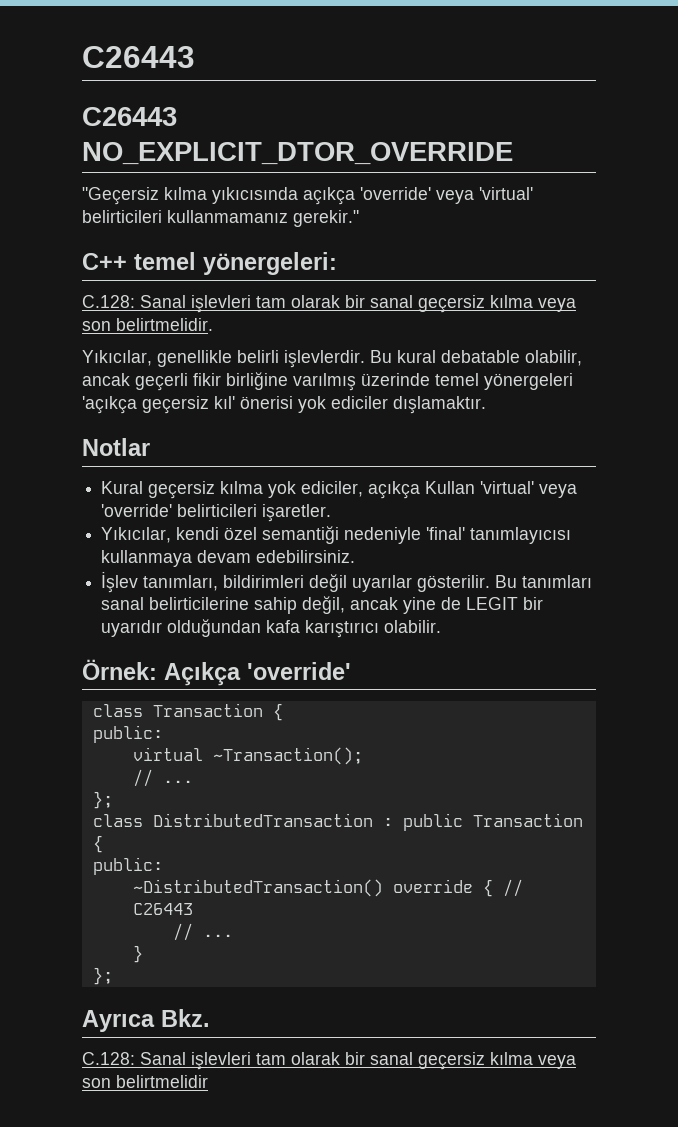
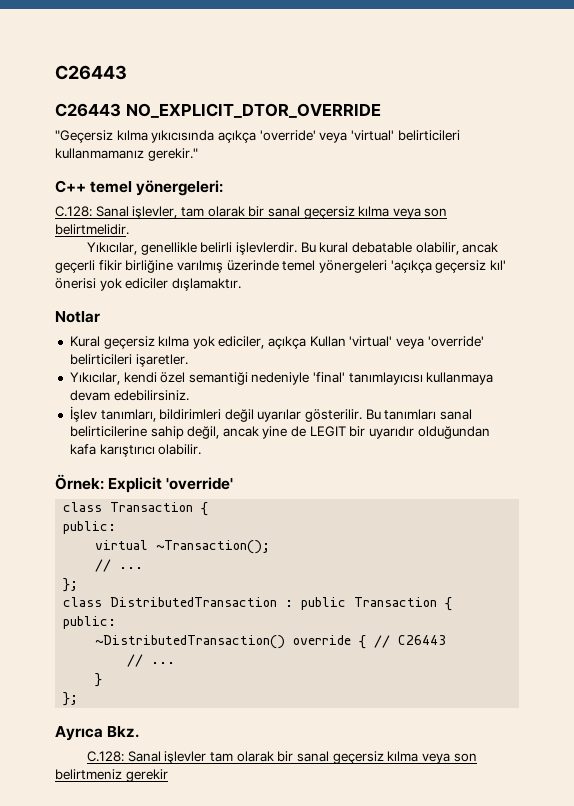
- C.128: Sanal işlevleri tam olarak bir sanal geçersiz kılma veya son belirtmelidir.
+ C.128: Sanal işlevler, tam olarak bir sanal geçersiz kılma veya son belirtmelidir.
- Örnek: Açıkça 'override'
+ Örnek: Explicit 'override'
- C.128: Sanal işlevleri tam olarak bir sanal geçersiz kılma veya son belirtmelidir
+ C.128: Sanal işlevler tam olarak bir sanal geçersiz kılma veya son belirtmeniz gerekir

